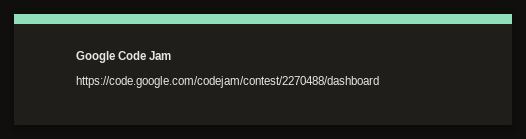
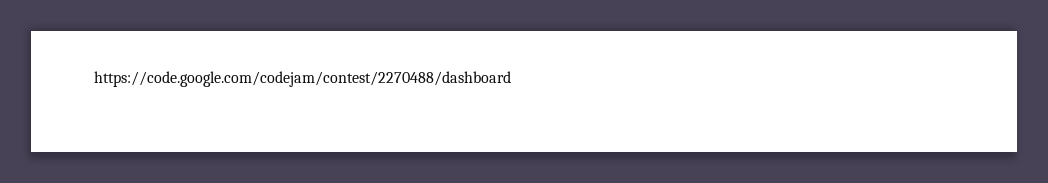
- Google Code Jam

